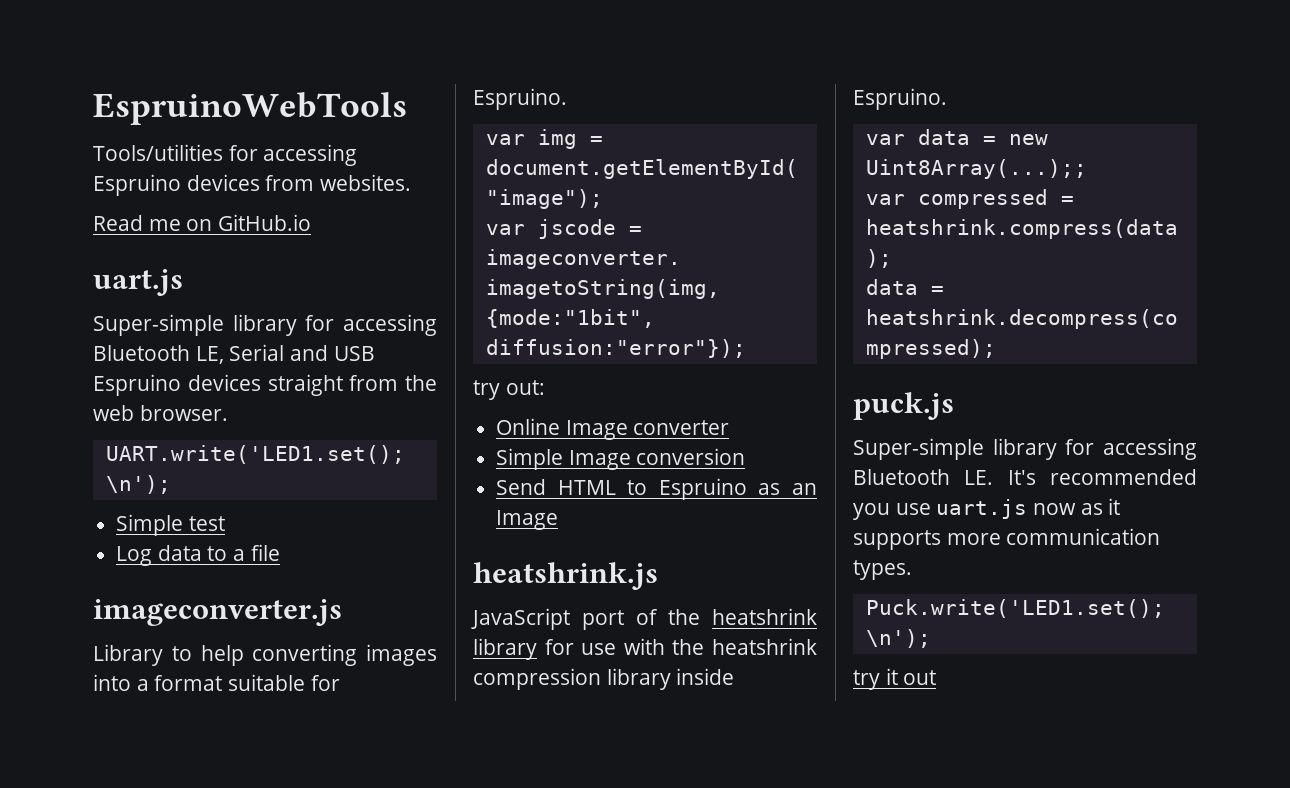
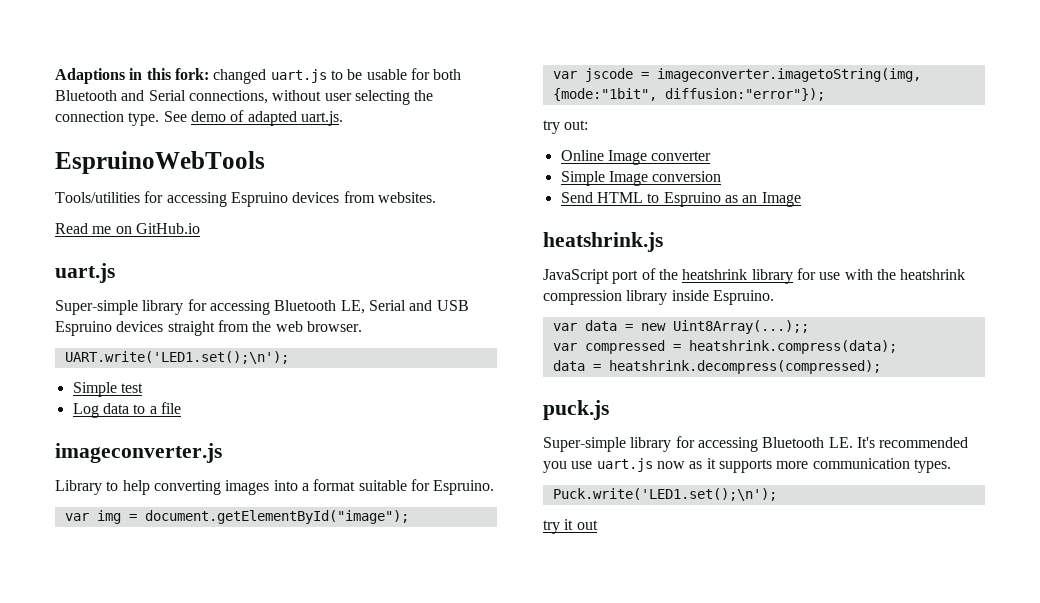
+ Adaptions in this fork: changed uart.js to be usable for both Bluetooth and Serial connections, without user selecting the connection type. See demo of adapted uart.js.

